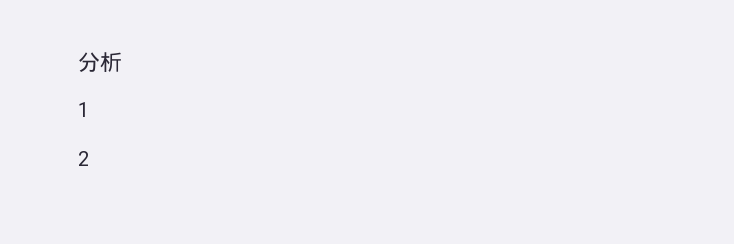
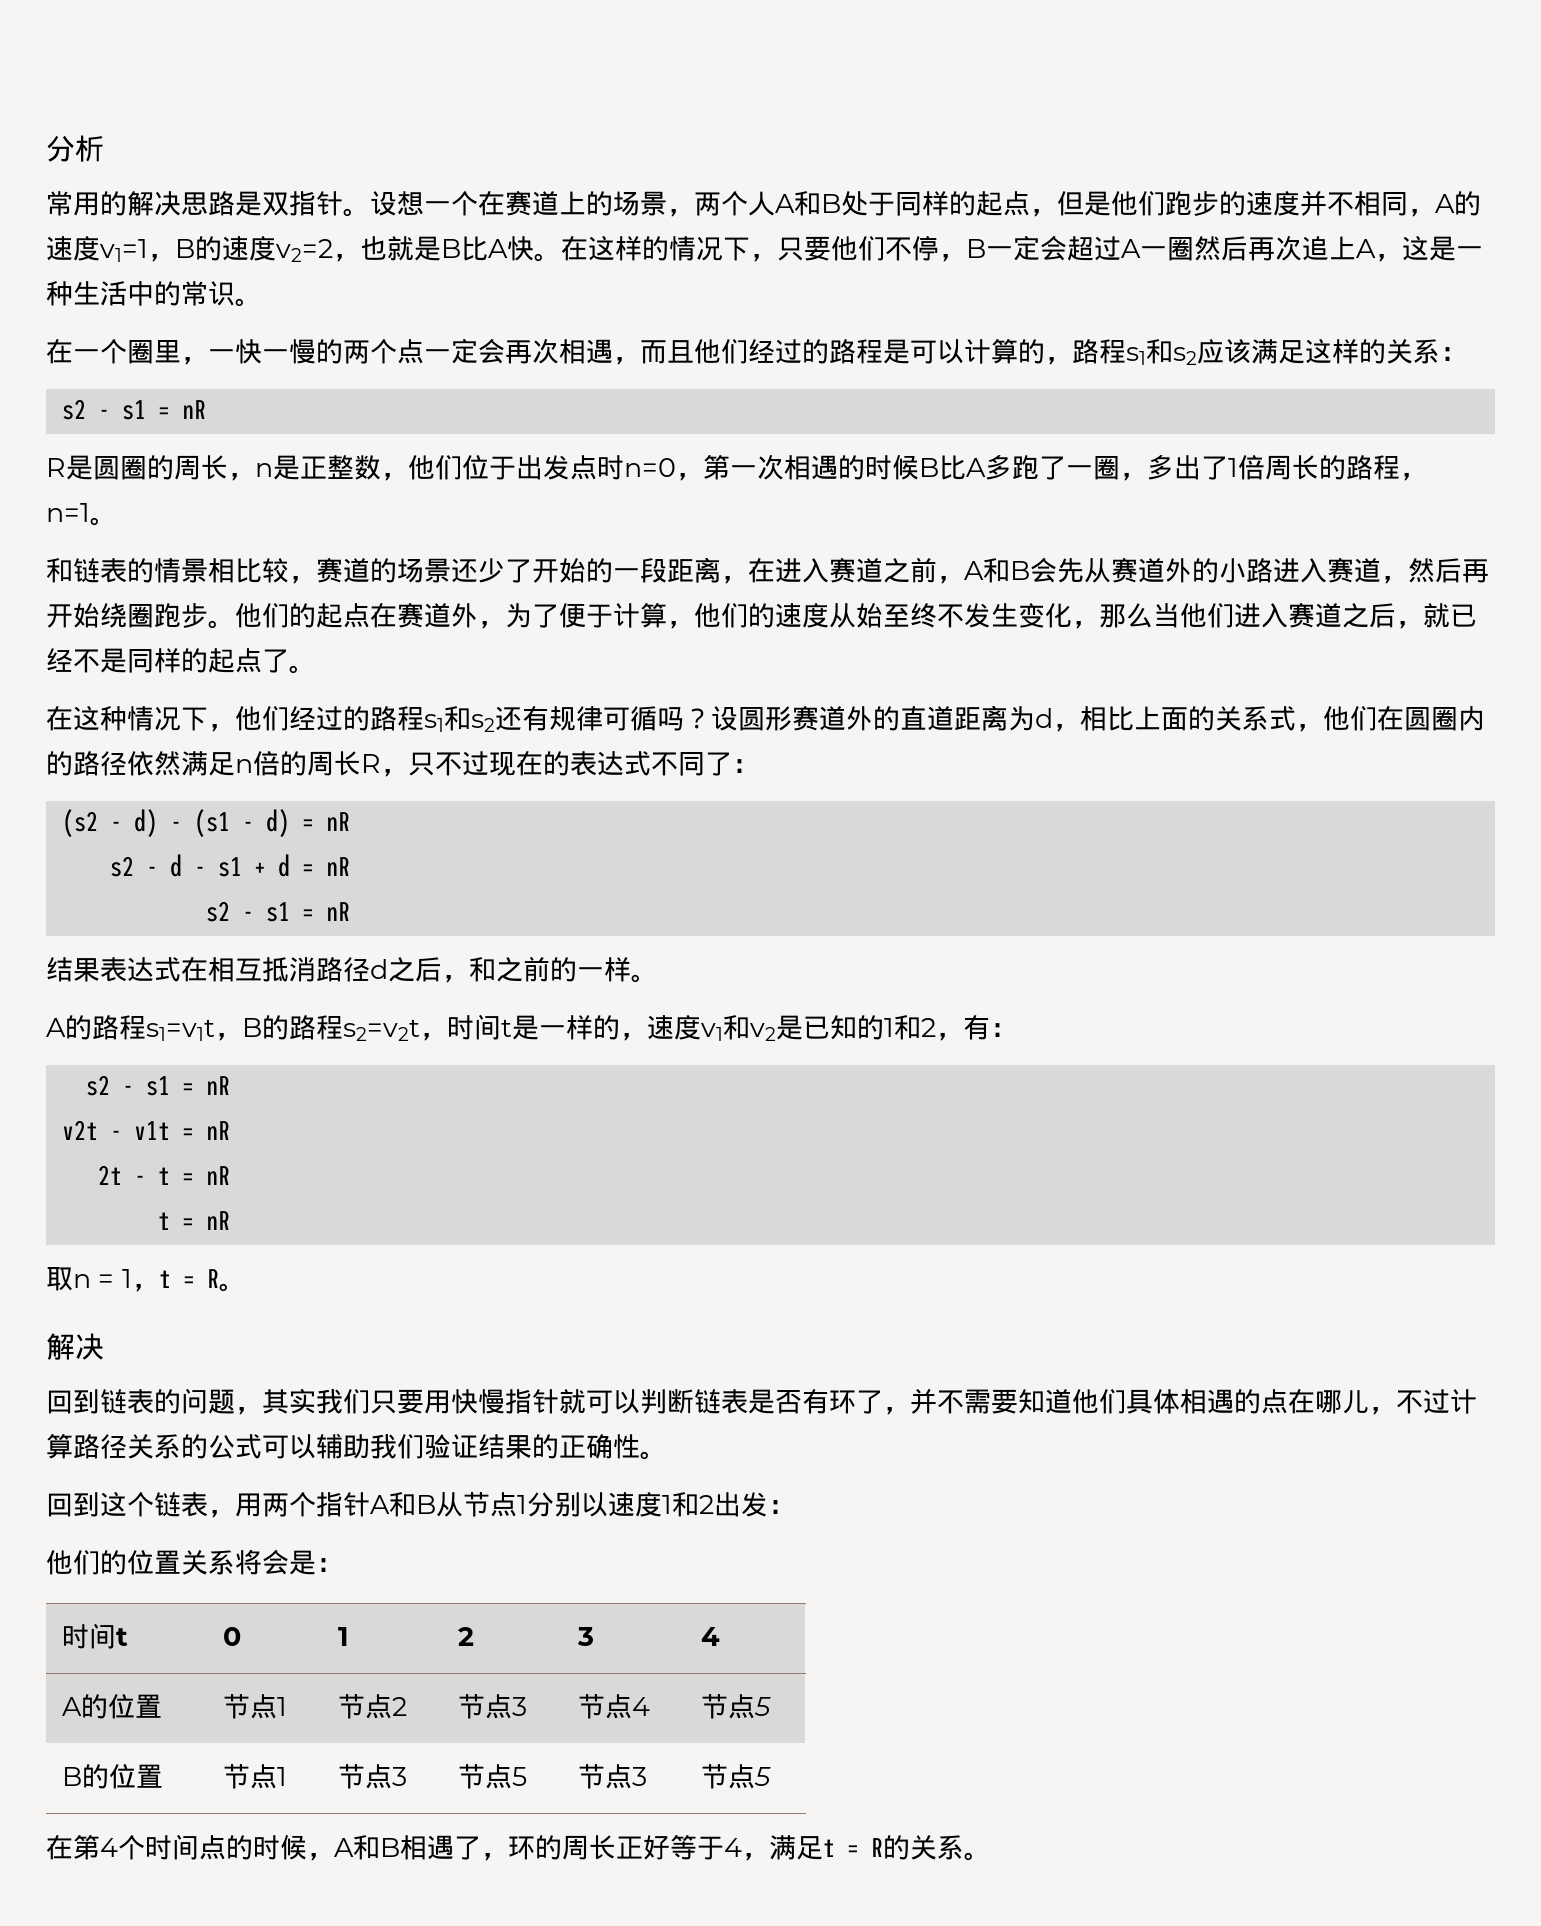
- 1
- 2
+ 常用的解决思路是双指针。设想一个在赛道上的场景，两个人A和B处于同样的起点，但是他们跑步的速度并不相同，A的速度v1=1，B的速度v2=2，也就是B比A快。在这样的情况下，只要他们不停，B一定会超过A一圈然后再次追上A，这是一种生活中的常识。
+ 在一个圈里，一快一慢的两个点一定会再次相遇，而且他们经过的路程是可以计算的，路程s1和s2应该满足这样的关系：
+ s2 - s1 = nR
+ R是圆圈的周长，n是正整数，他们位于出发点时n=0，第一次相遇的时候B比A多跑了一圈，多出了1倍周长的路程，n=1。
+ 和链表的情景相比较，赛道的场景还少了开始的一段距离，在进入赛道之前，A和B会先从赛道外的小路进入赛道，然后再开始绕圈跑步。他们的起点在赛道外，为了便于计算，他们的速度从始至终不发生变化，那么当他们进入赛道之后，就已经不是同样的起点了。
+ 在这种情况下，他们经过的路程s1和s2还有规律可循吗？设圆形赛道外的直道距离为d，相比上面的关系式，他们在圆圈内的路径依然满足n倍的周长R，只不过现在的表达式不同了：
+ (s2 - d) - (s1 - d) = nR
+ s2 - d - s1 + d = nR
+ s2 - s1 = nR
+ 结果表达式在相互抵消路径d之后，和之前的一样。
+ A的路程s1=v1t，B的路程s2=v2t，时间t是一样的，速度v1和v2是已知的1和2，有：
+ s2 - s1 = nR
+ v2t - v1t = nR
+ 2t - t = nR
+ t = nR
+ 取n = 1，t = R。
+ 解决
+ 回到链表的问题，其实我们只要用快慢指针就可以判断链表是否有环了，并不需要知道他们具体相遇的点在哪儿，不过计算路径关系的公式可以辅助我们验证结果的正确性。
+ 回到这个链表，用两个指针A和B从节点1分别以速度1和2出发：
+ 他们的位置关系将会是：
+ 时间t | 0 | 1 | 2 | 3 | 4
+ A的位置 | 节点1 | 节点2 | 节点3 | 节点4 | 节点5
+ B的位置 | 节点1 | 节点3 | 节点5 | 节点3 | 节点5
+ 在第4个时间点的时候，A和B相遇了，环的周长正好等于4，满足t = R的关系。

